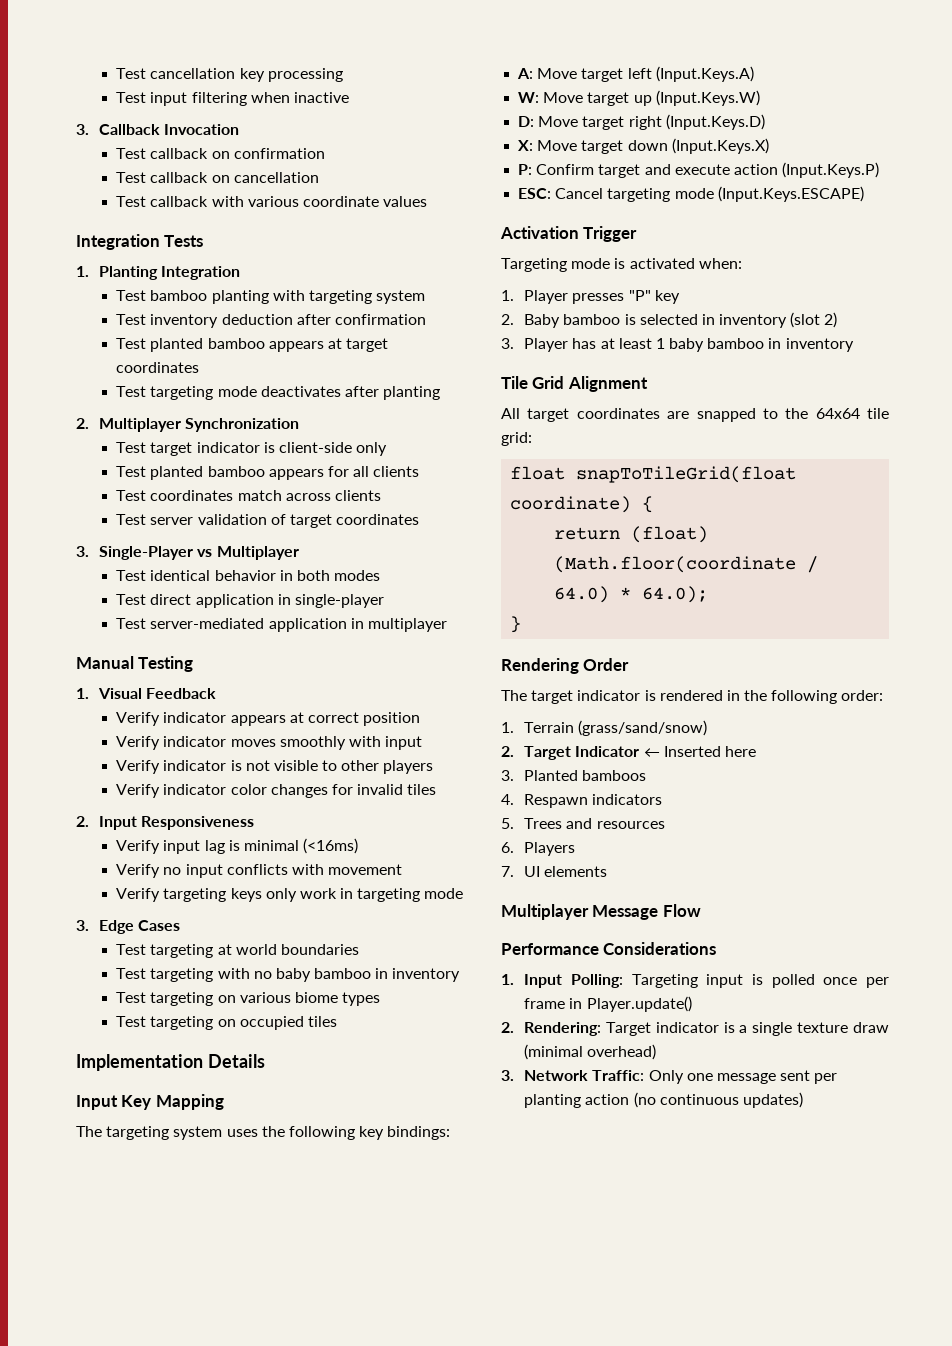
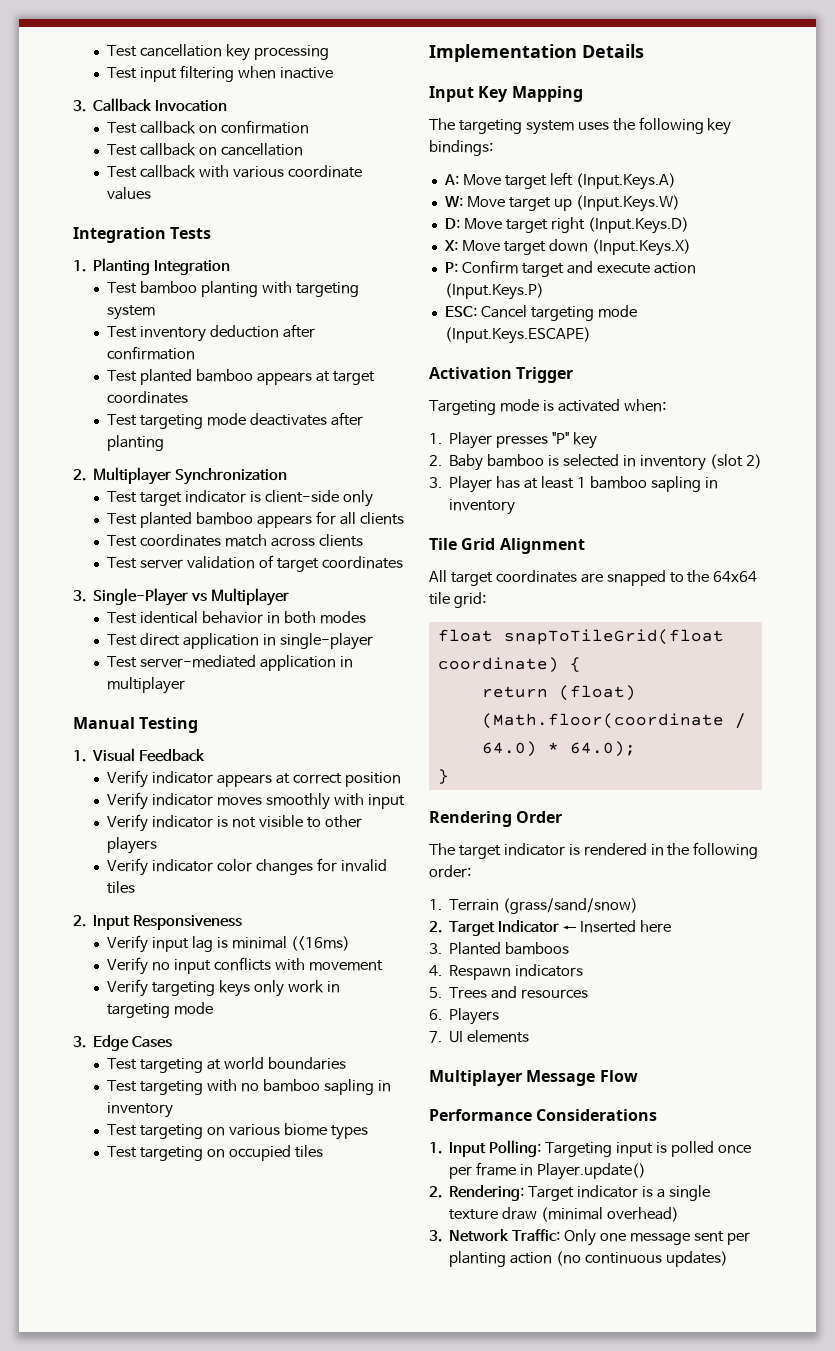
- Test targeting with no baby bamboo in inventory
+ Test targeting with no bamboo sapling in inventory
- 3. Player has at least 1 baby bamboo in inventory
+ 3. Player has at least 1 bamboo sapling in inventory

